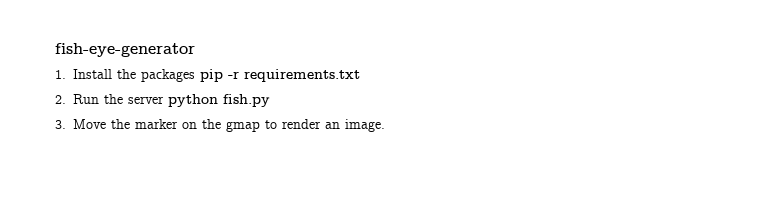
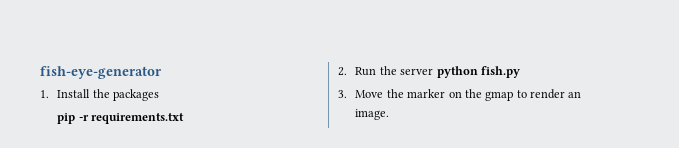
- 1. Install the packages pip -r requirements.txt
+ 1. Install the packages
+ pip -r requirements.txt

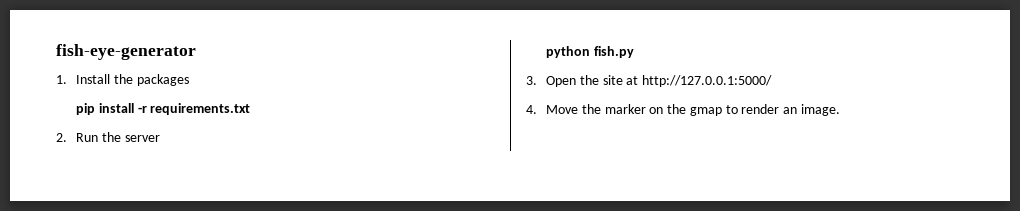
- pip -r requirements.txt
+ pip install -r requirements.txt
- 2. Run the server python fish.py
+ 2. Run the server
+ python fish.py
- 3. Move the marker on the gmap to render an image.
+ 3. Open the site at http://127.0.0.1:5000/
+ 4. Move the marker on the gmap to render an image.

